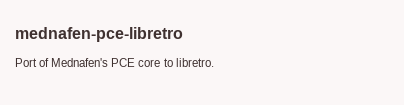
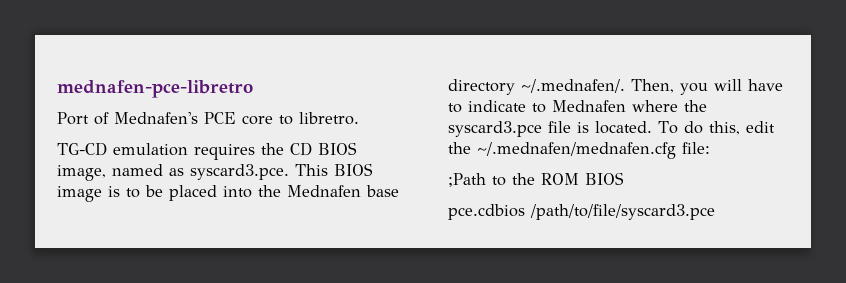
+ TG-CD emulation requires the CD BIOS image, named as syscard3.pce. This BIOS image is to be placed into the Mednafen base directory ~/.mednafen/. Then, you will have to indicate to Mednafen where the syscard3.pce file is located. To do this, edit the ~/.mednafen/mednafen.cfg file:
+ ;Path to the ROM BIOS
+ pce.cdbios /path/to/file/syscard3.pce

